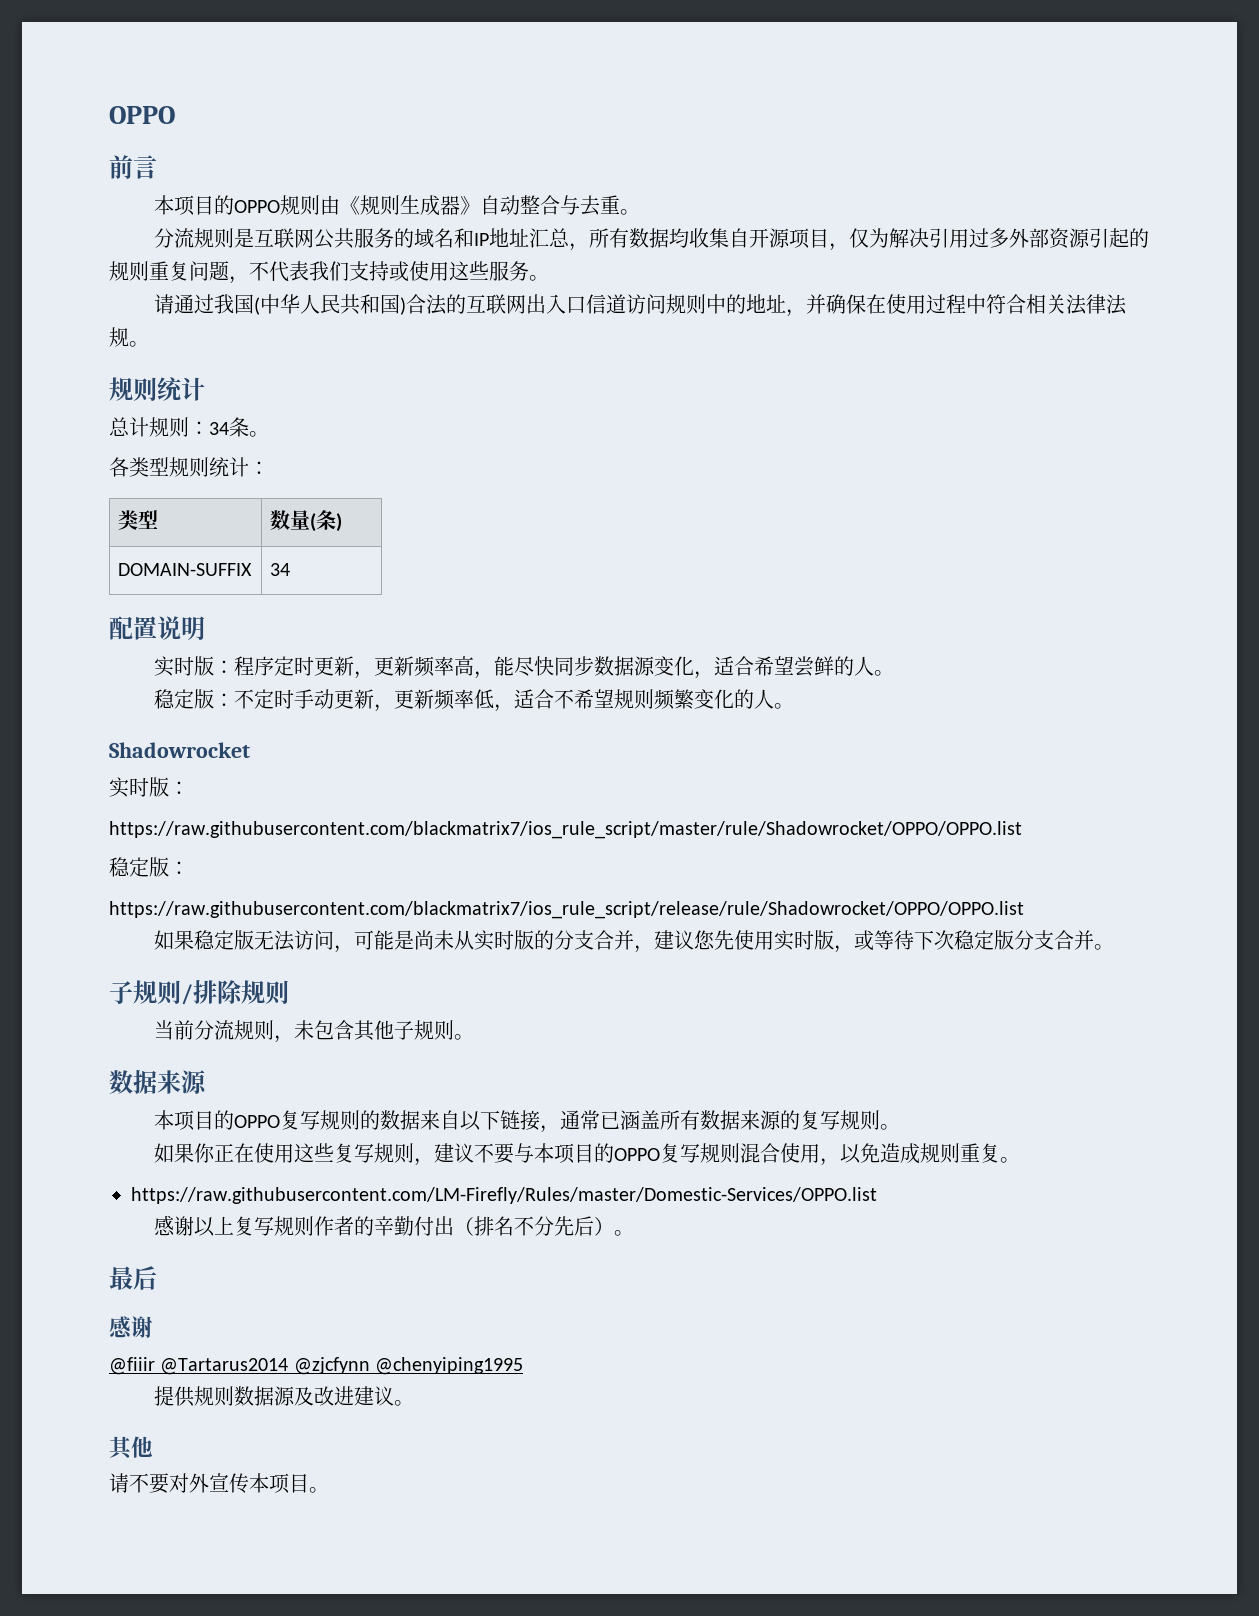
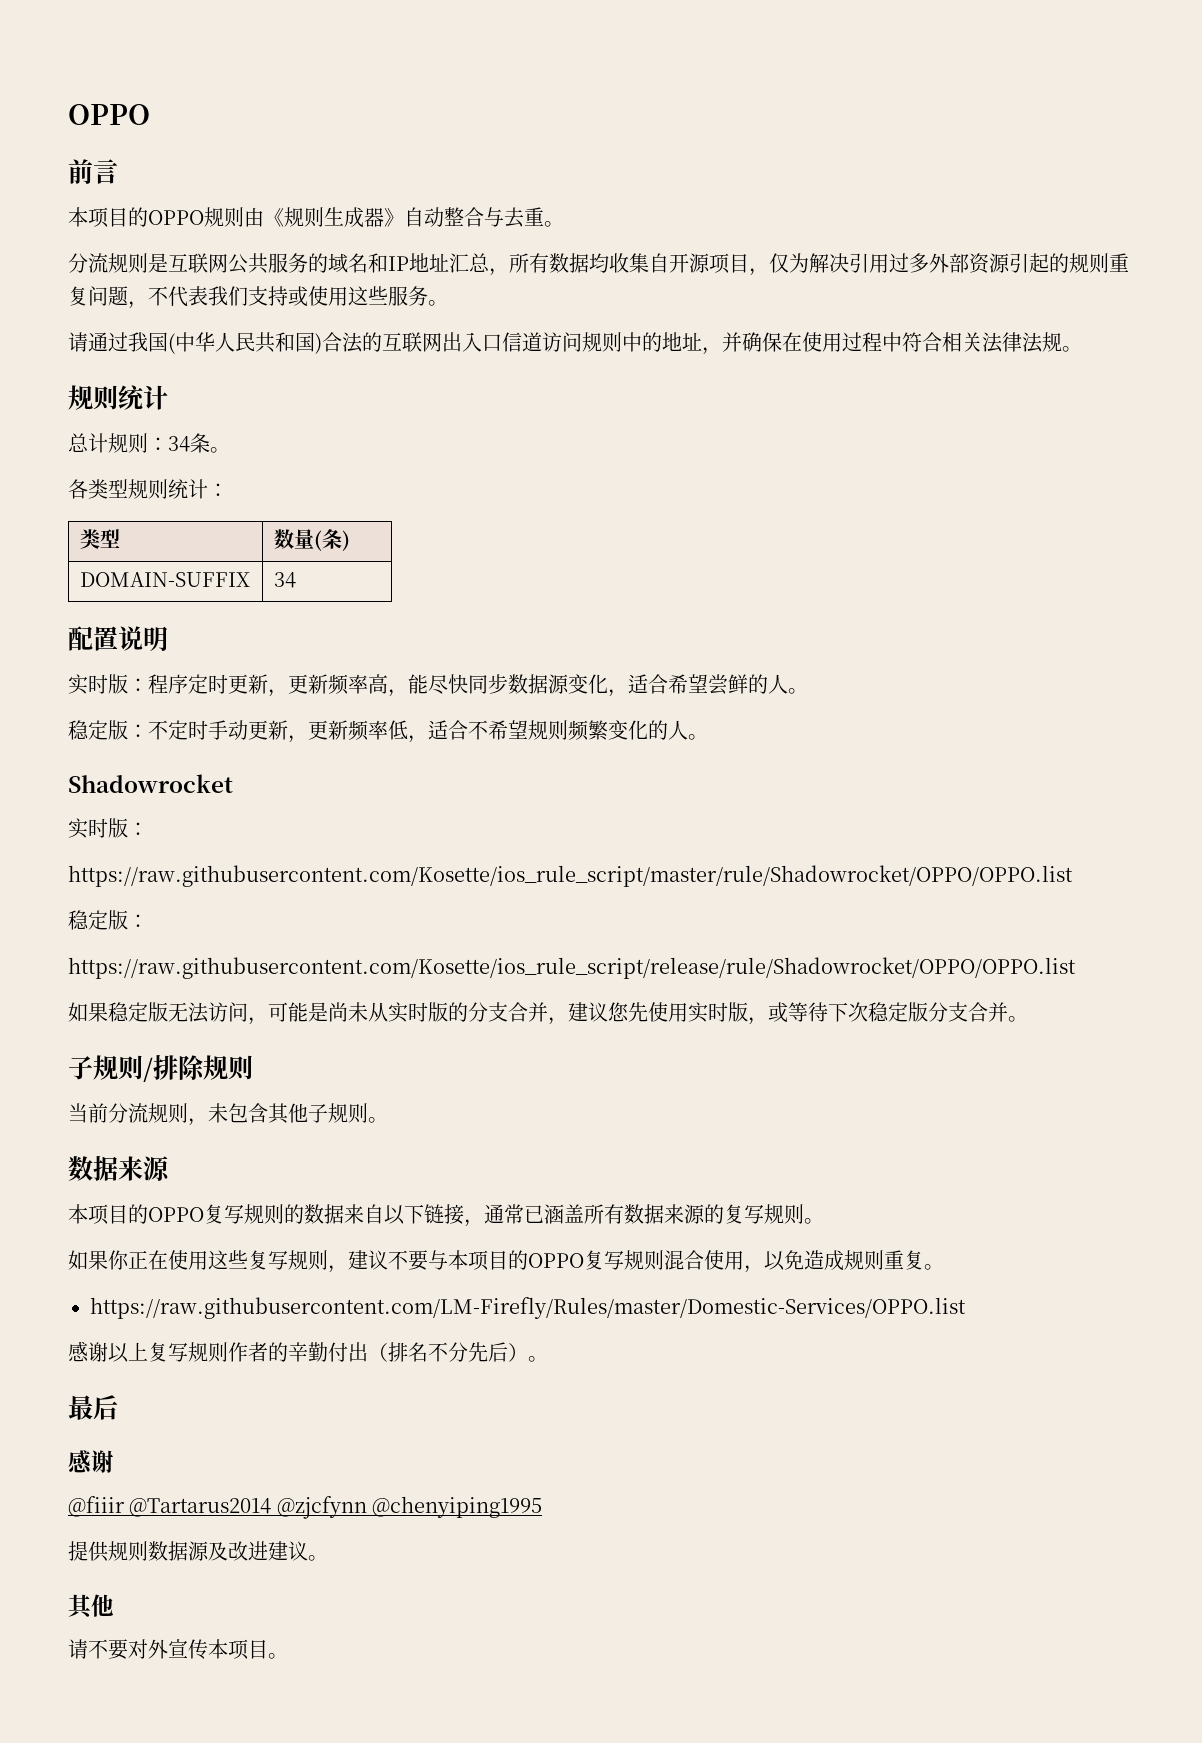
- https://raw.githubusercontent.com/blackmatrix7/ios_rule_script/master/rule/Shadowrocket/OPPO/OPPO.list
+ https://raw.githubusercontent.com/Kosette/ios_rule_script/master/rule/Shadowrocket/OPPO/OPPO.list
- https://raw.githubusercontent.com/blackmatrix7/ios_rule_script/release/rule/Shadowrocket/OPPO/OPPO.list
+ https://raw.githubusercontent.com/Kosette/ios_rule_script/release/rule/Shadowrocket/OPPO/OPPO.list

